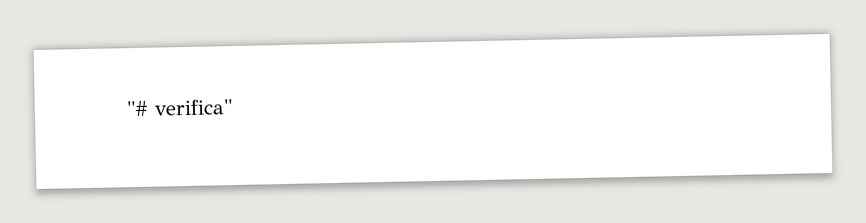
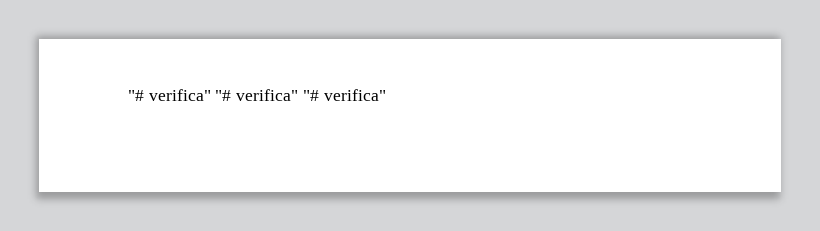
- "# verifica"
+ "# verifica" "# verifica" "# verifica"

